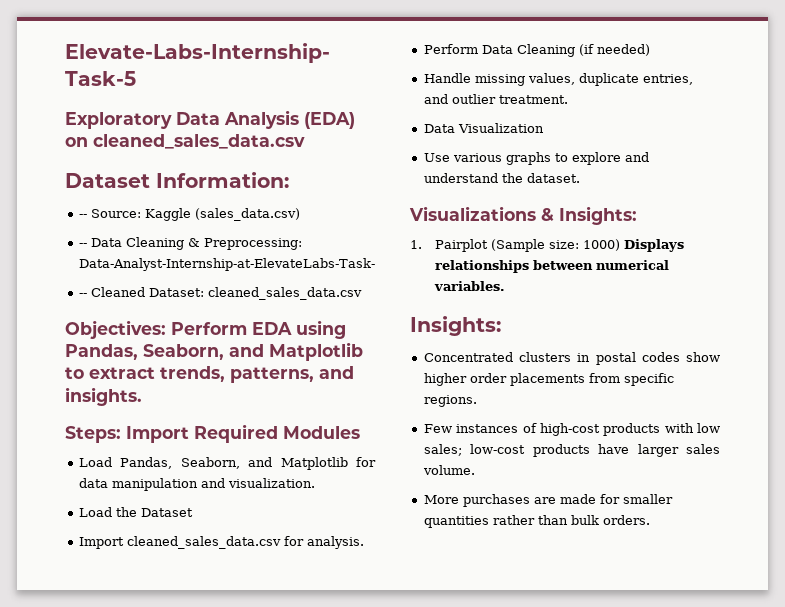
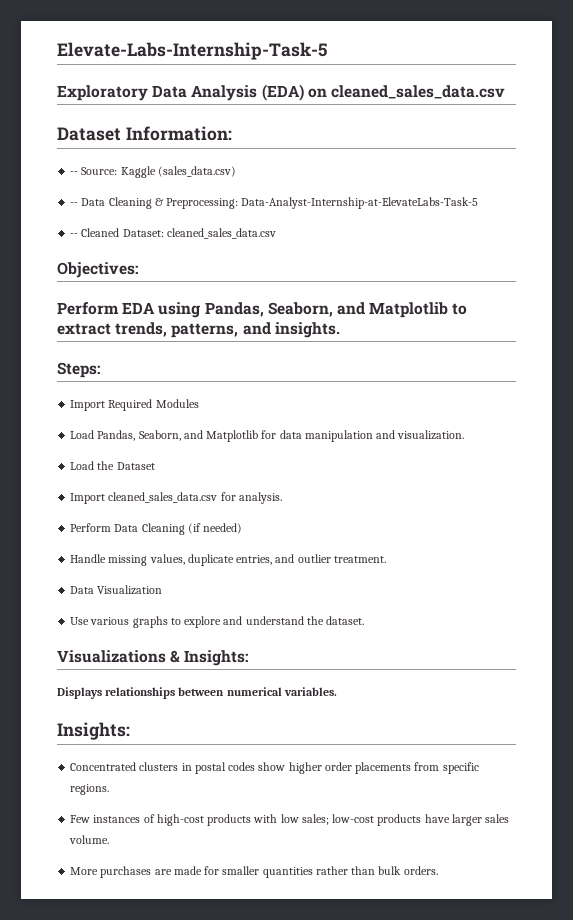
- -- Data Cleaning & Preprocessing: Data-Analyst-Internship-at-ElevateLabs-Task-
+ -- Data Cleaning & Preprocessing: Data-Analyst-Internship-at-ElevateLabs-Task-5
- Objectives: Perform EDA using Pandas, Seaborn, and Matplotlib to extract trends, patterns, and insights.
+ Objectives:
+ Perform EDA using Pandas, Seaborn, and Matplotlib to extract trends, patterns, and insights.
- Steps: Import Required Modules
+ Steps:
+ Import Required Modules
- 1. Pairplot (Sample size: 1000) Displays relationships between numerical variables.
+ Displays relationships between numerical variables.

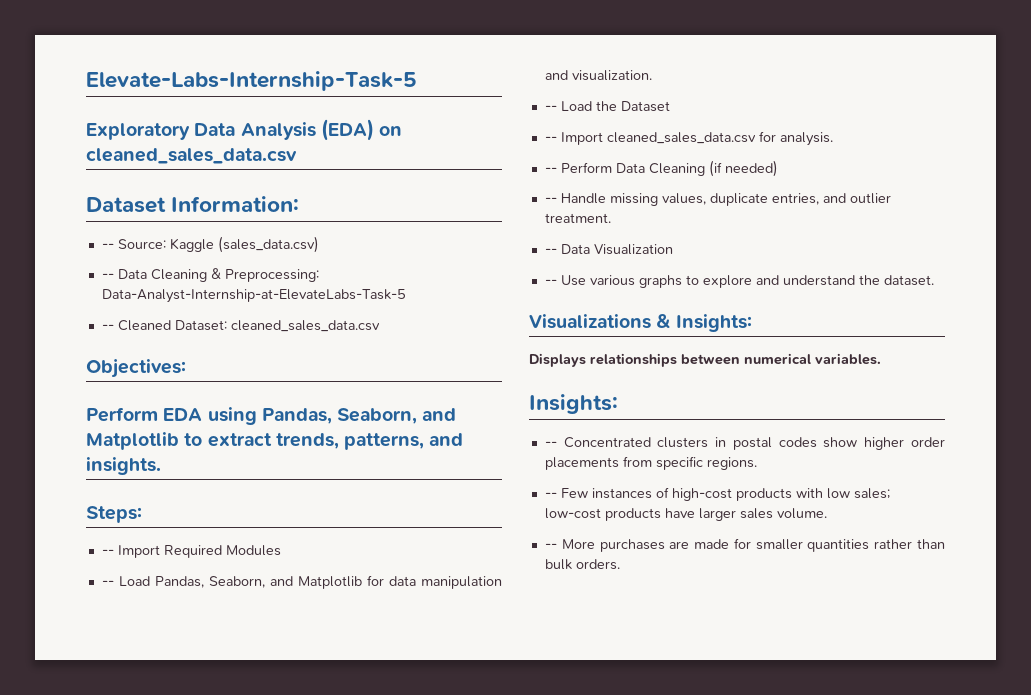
- Import Required Modules
+ -- Import Required Modules
- Load Pandas, Seaborn, and Matplotlib for data manipulation and visualization.
+ -- Load Pandas, Seaborn, and Matplotlib for data manipulation and visualization.
- Load the Dataset
+ -- Load the Dataset
- Import cleaned_sales_data.csv for analysis.
+ -- Import cleaned_sales_data.csv for analysis.
- Perform Data Cleaning (if needed)
+ -- Perform Data Cleaning (if needed)
- Handle missing values, duplicate entries, and outlier treatment.
+ -- Handle missing values, duplicate entries, and outlier treatment.
- Data Visualization
+ -- Data Visualization
- Use various graphs to explore and understand the dataset.
+ -- Use various graphs to explore and understand the dataset.
- Concentrated clusters in postal codes show higher order placements from specific regions.
+ -- Concentrated clusters in postal codes show higher order placements from specific regions.
- Few instances of high-cost products with low sales; low-cost products have larger sales volume.
+ -- Few instances of high-cost products with low sales; low-cost products have larger sales volume.
- More purchases are made for smaller quantities rather than bulk orders.
+ -- More purchases are made for smaller quantities rather than bulk orders.

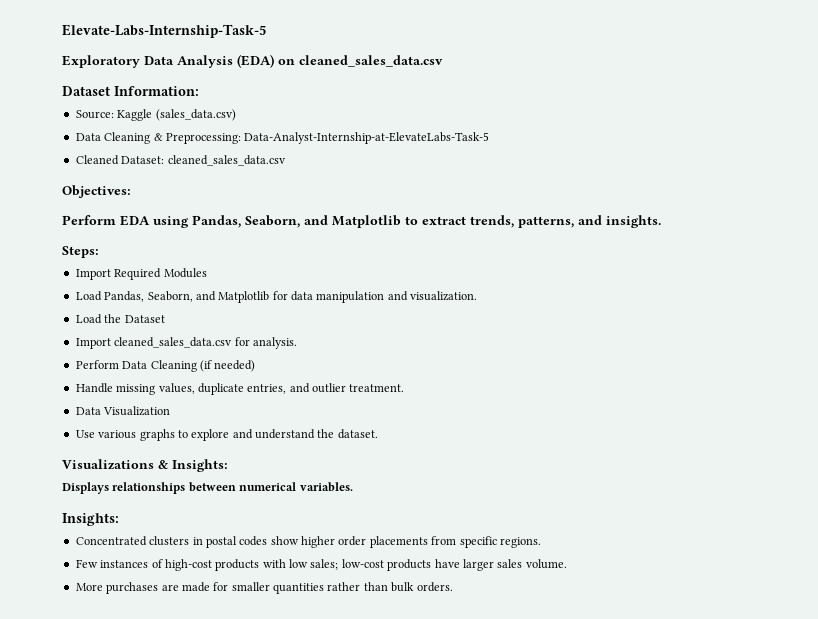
- -- Source: Kaggle (sales_data.csv)
+ Source: Kaggle (sales_data.csv)
- -- Data Cleaning & Preprocessing: Data-Analyst-Internship-at-ElevateLabs-Task-5
+ Data Cleaning & Preprocessing: Data-Analyst-Internship-at-ElevateLabs-Task-5
- -- Cleaned Dataset: cleaned_sales_data.csv
+ Cleaned Dataset: cleaned_sales_data.csv
- -- Import Required Modules
+ Import Required Modules
- -- Load Pandas, Seaborn, and Matplotlib for data manipulation and visualization.
+ Load Pandas, Seaborn, and Matplotlib for data manipulation and visualization.
- -- Load the Dataset
+ Load the Dataset
- -- Import cleaned_sales_data.csv for analysis.
+ Import cleaned_sales_data.csv for analysis.
- -- Perform Data Cleaning (if needed)
+ Perform Data Cleaning (if needed)
- -- Handle missing values, duplicate entries, and outlier treatment.
+ Handle missing values, duplicate entries, and outlier treatment.
- -- Data Visualization
+ Data Visualization
- -- Use various graphs to explore and understand the dataset.
+ Use various graphs to explore and understand the dataset.
- -- Concentrated clusters in postal codes show higher order placements from specific regions.
+ Concentrated clusters in postal codes show higher order placements from specific regions.
- -- Few instances of high-cost products with low sales; low-cost products have larger sales volume.
+ Few instances of high-cost products with low sales; low-cost products have larger sales volume.
- -- More purchases are made for smaller quantities rather than bulk orders.
+ More purchases are made for smaller quantities rather than bulk orders.

